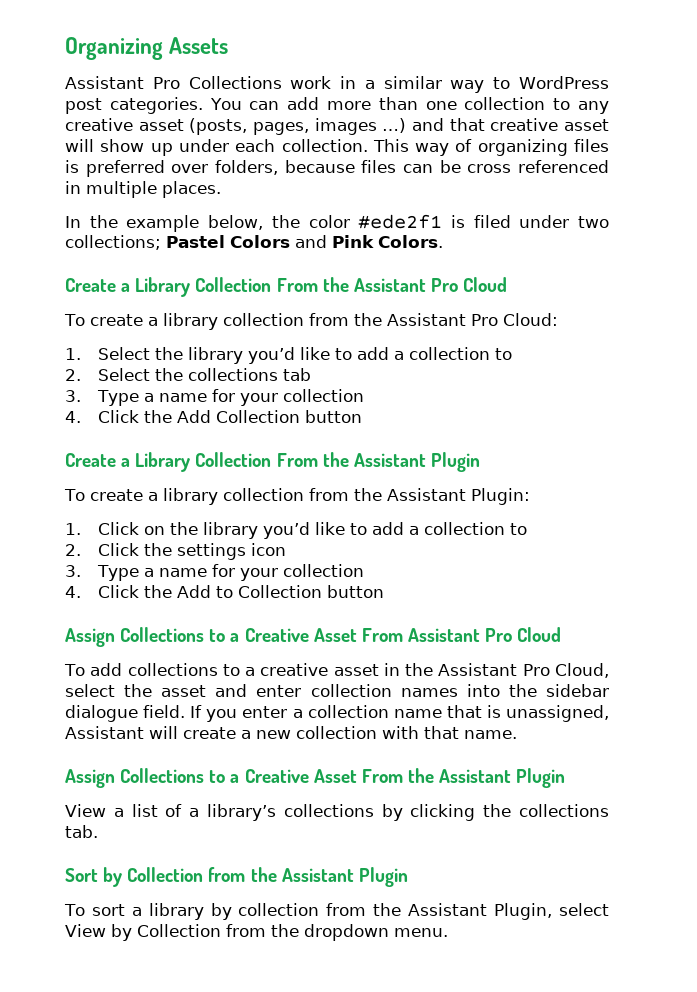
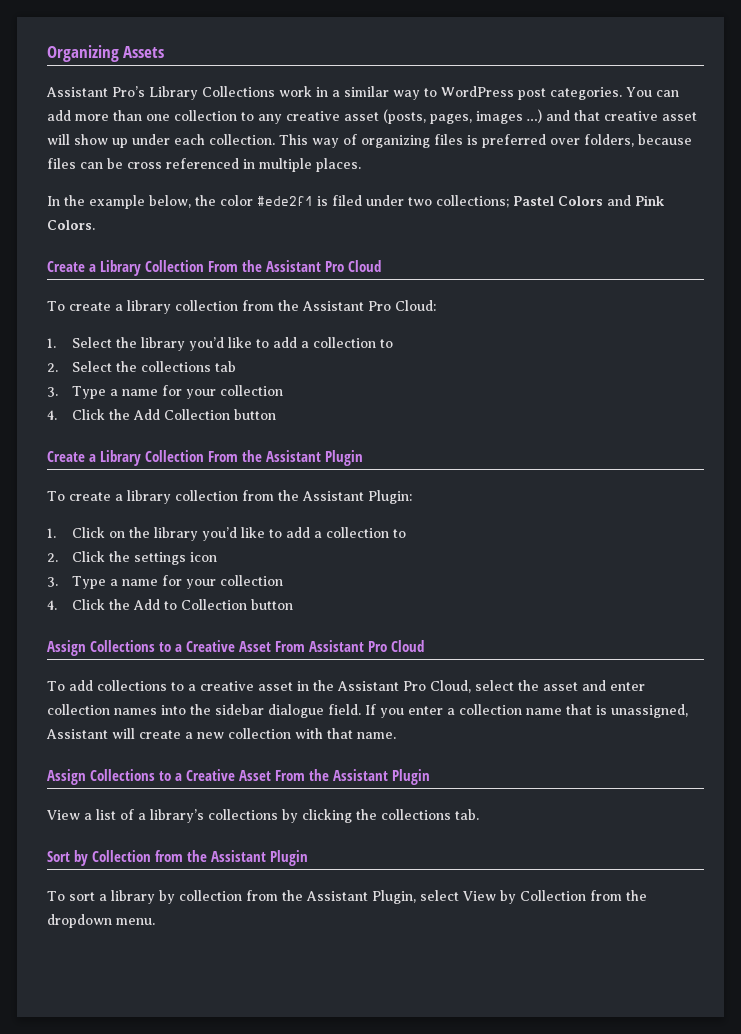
- Assistant Pro Collections work in a similar way to WordPress post categories.
+ Assistant Pro’s Library Collections work in a similar way to WordPress post categories.

